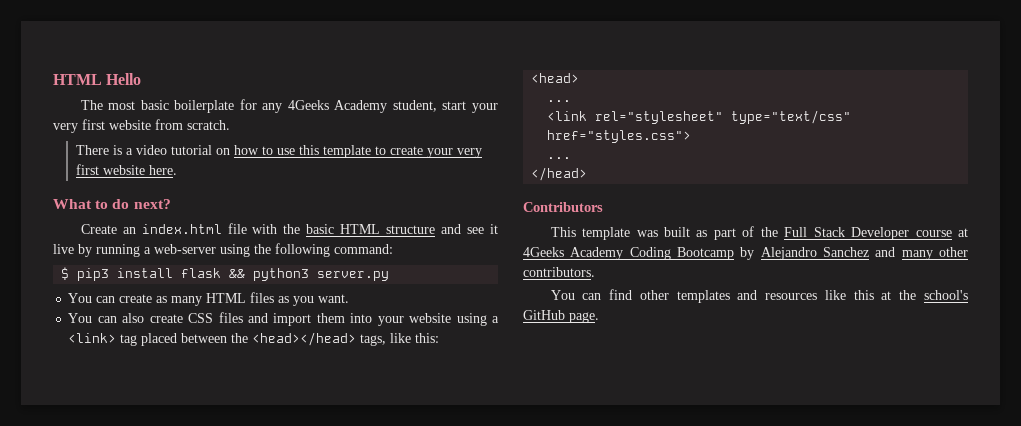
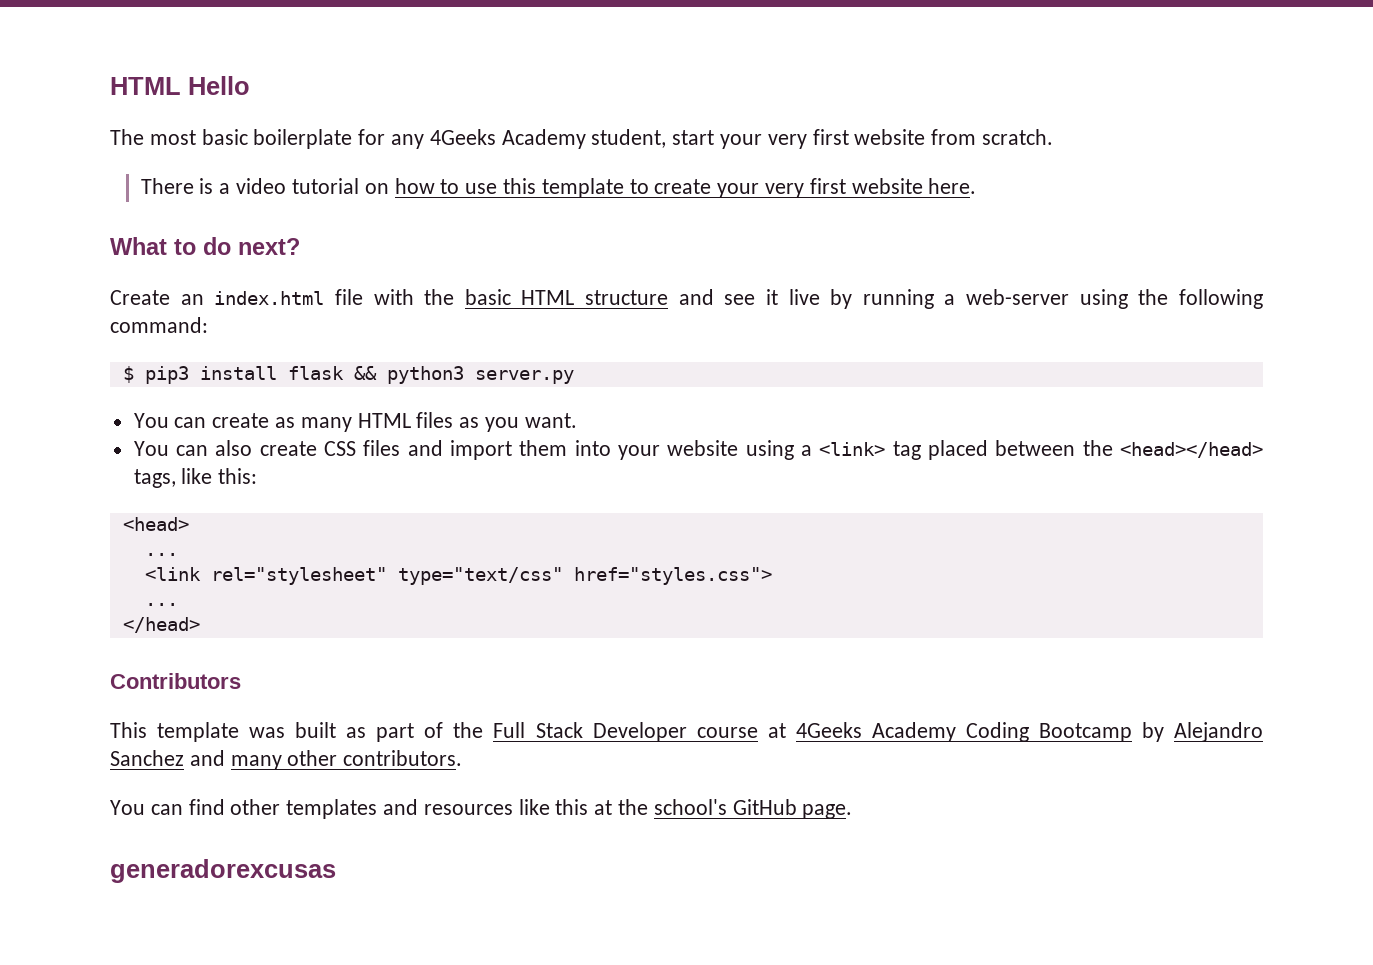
+ generadorexcusas

